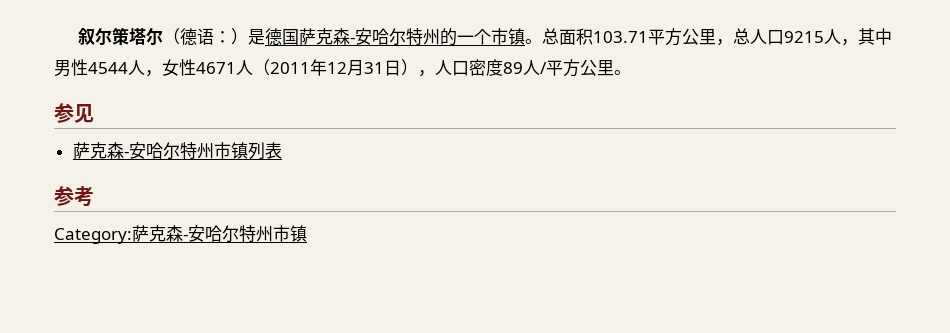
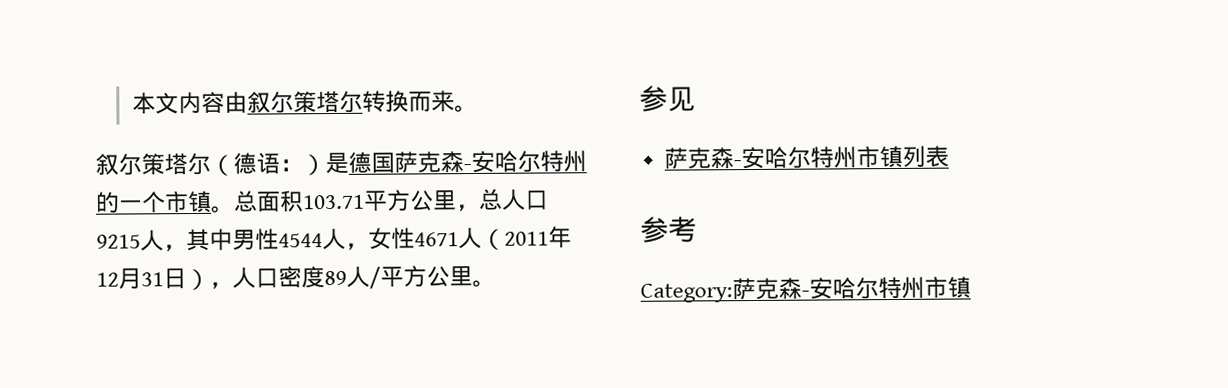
+ 本文内容由叙尔策塔尔转换而来。

